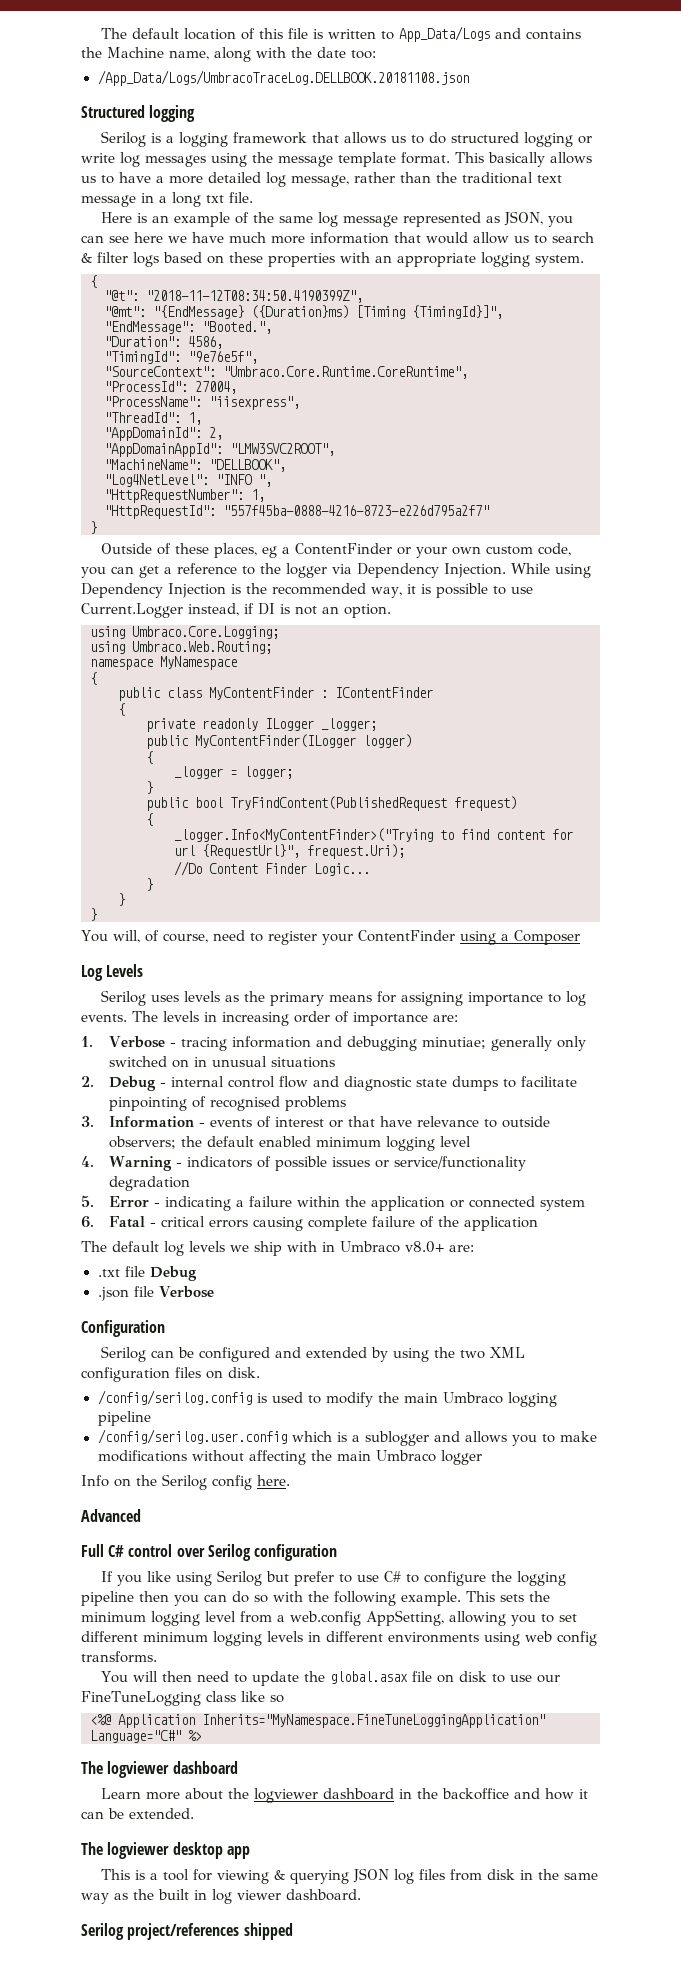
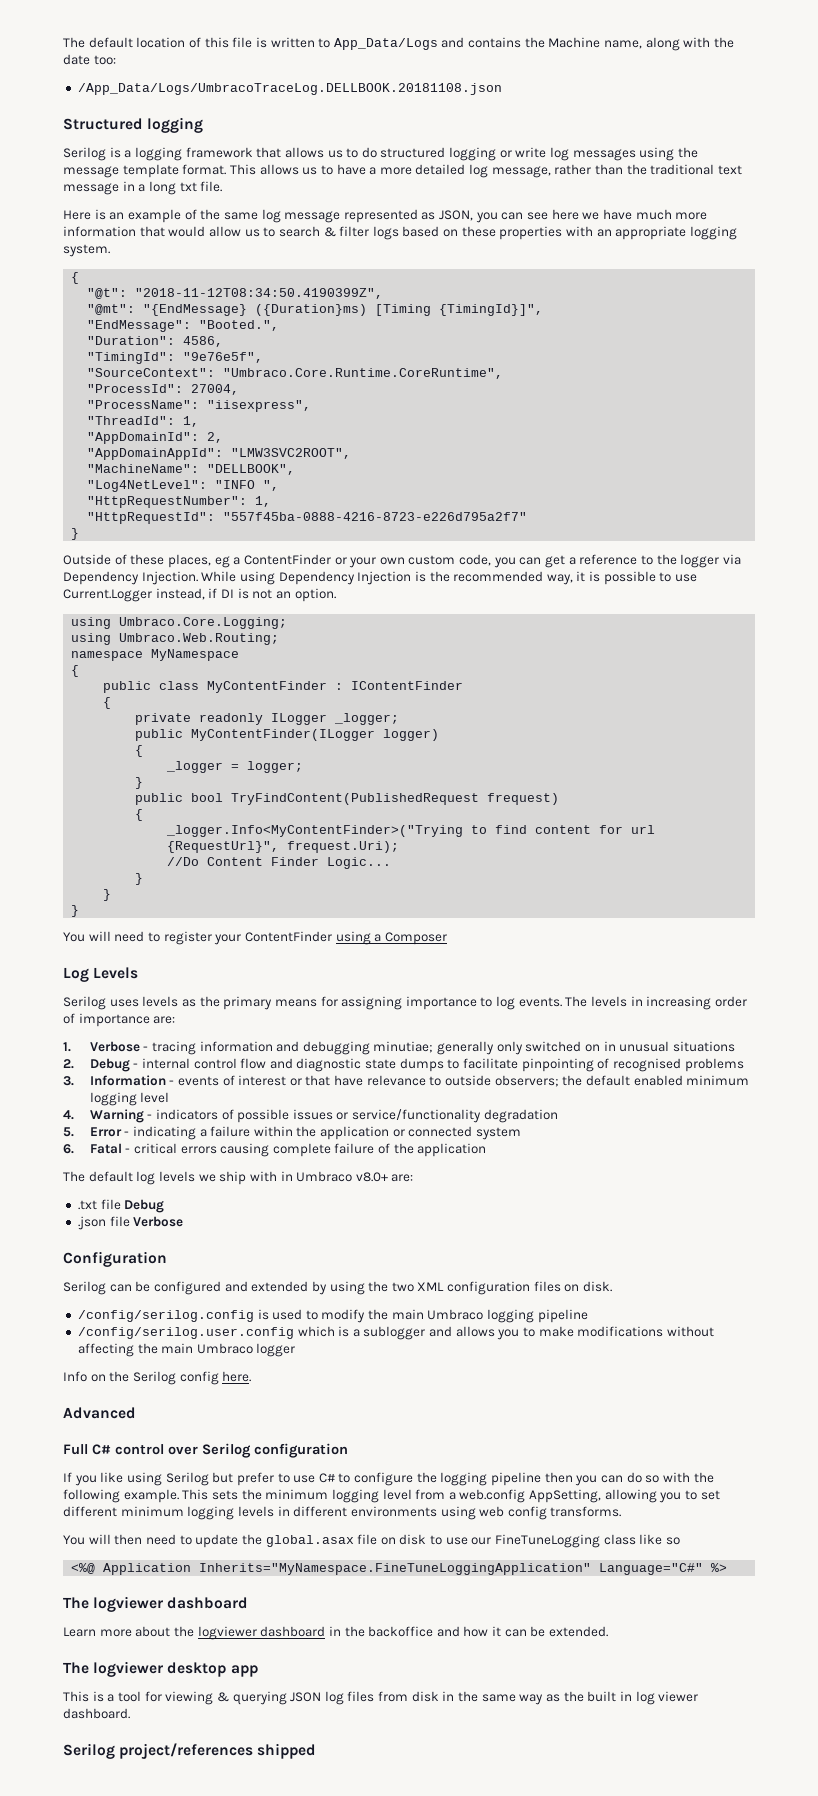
- This basically allows us to have a more detailed log message, rather than the traditional text message in a long txt file.
+ This allows us to have a more detailed log message, rather than the traditional text message in a long txt file.
- You will, of course, need to register your ContentFinder using a Composer
+ You will need to register your ContentFinder using a Composer

